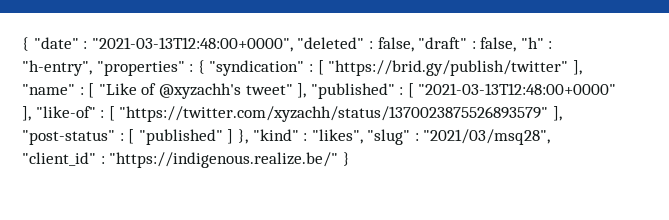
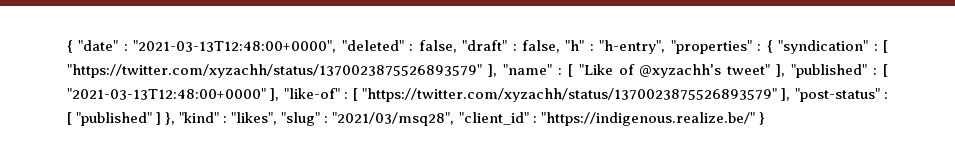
- { "date" : "2021-03-13T12:48:00+0000", "deleted" : false, "draft" : false, "h" : "h-entry", "properties" : { "syndication" : [ "https://brid.gy/publish/twitter" ], "name" : [ "Like of @xyzachh's tweet" ], "published" : [ "2021-03-13T12:48:00+0000" ], "like-of" : [ "https://twitter.com/xyzachh/status/1370023875526893579" ], "post-status" : [ "published" ] }, "kind" : "likes", "slug" : "2021/03/msq28", "client_id" : "https://indigenous.realize.be/" }
+ { "date" : "2021-03-13T12:48:00+0000", "deleted" : false, "draft" : false, "h" : "h-entry", "properties" : { "syndication" : [ "https://twitter.com/xyzachh/status/1370023875526893579" ], "name" : [ "Like of @xyzachh's tweet" ], "published" : [ "2021-03-13T12:48:00+0000" ], "like-of" : [ "https://twitter.com/xyzachh/status/1370023875526893579" ], "post-status" : [ "published" ] }, "kind" : "likes", "slug" : "2021/03/msq28", "client_id" : "https://indigenous.realize.be/" }

